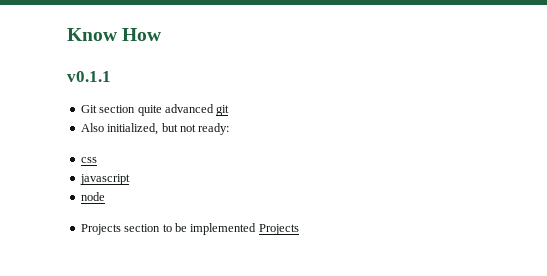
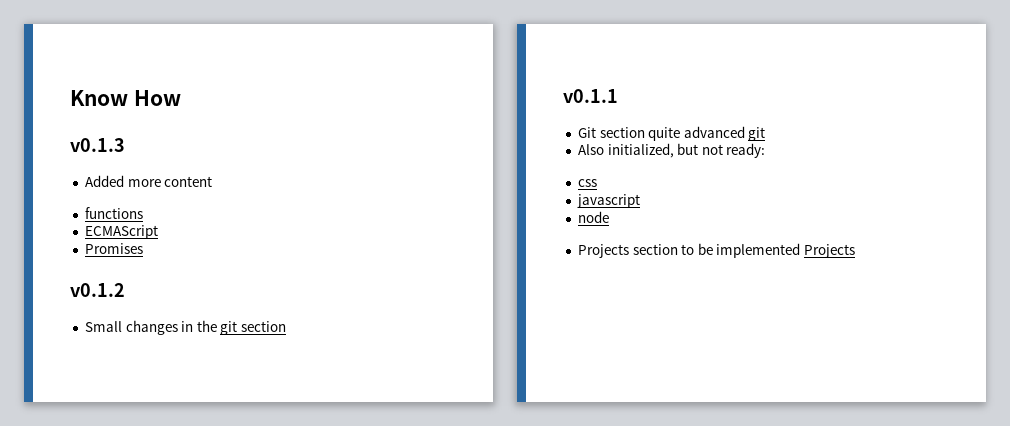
+ v0.1.3
+ Added more content
+ functions
+ ECMAScript
+ Promises
+ v0.1.2
+ Small changes in the git section

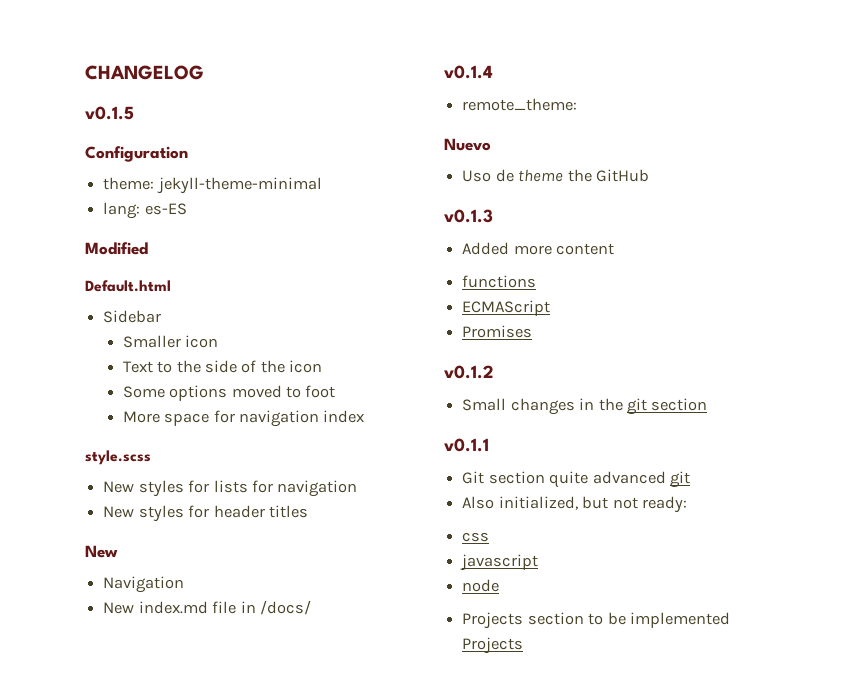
- Know How
+ CHANGELOG
+ v0.1.5
+ Configuration
+ theme: jekyll-theme-minimal
+ lang: es-ES
+ Modified
+ Default.html
+ Sidebar
+ Smaller icon
+ Text to the side of the icon
+ Some options moved to foot
+ More space for navigation index
+ style.scss
+ New styles for lists for navigation
+ New styles for header titles
+ New
+ Navigation
+ New index.md file in /docs/
+ v0.1.4
+ remote_theme:
+ Nuevo
+ Uso de theme the GitHub

